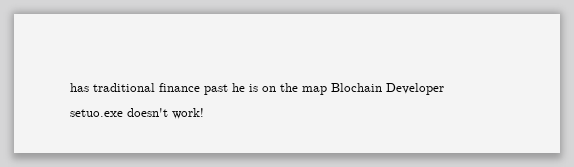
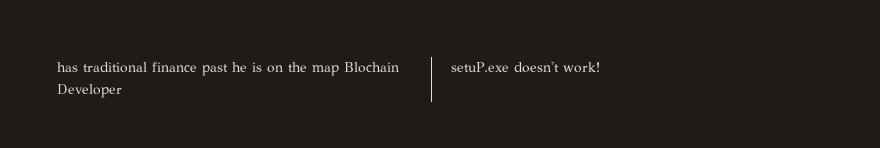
- setuo.exe doesn't work!
+ setuP.exe doesn't work!

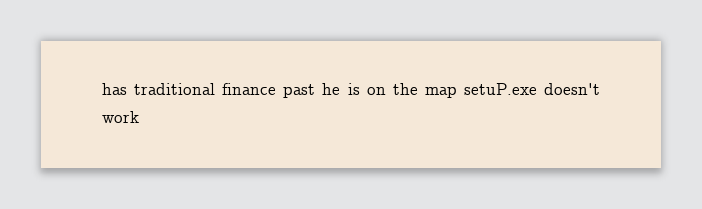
- has traditional finance past he is on the map Blochain Developer
- setuP.exe doesn't work!
+ has traditional finance past he is on the map setuP.exe doesn't work

